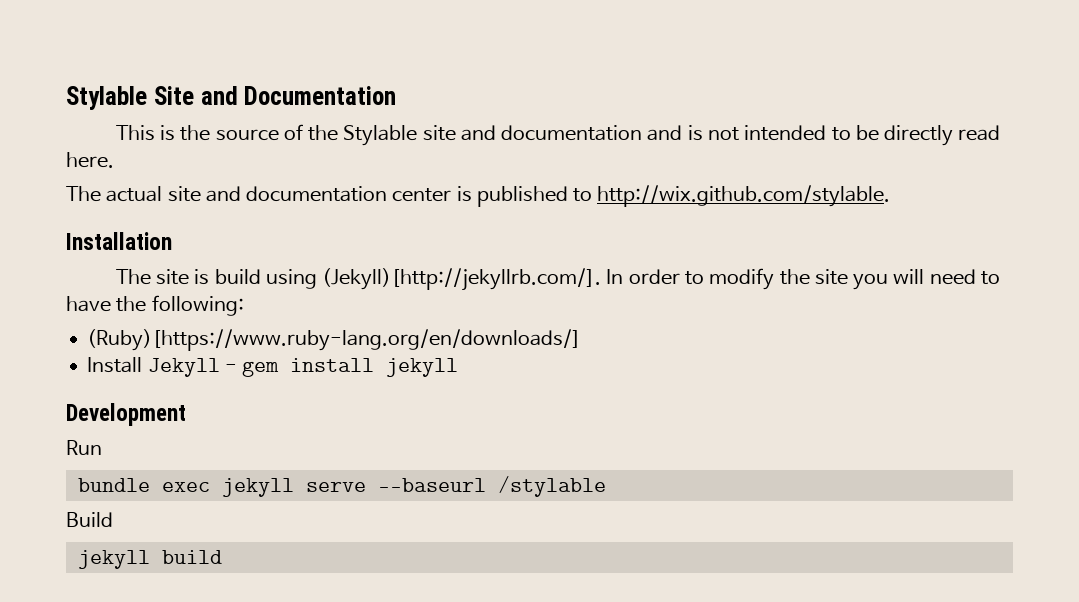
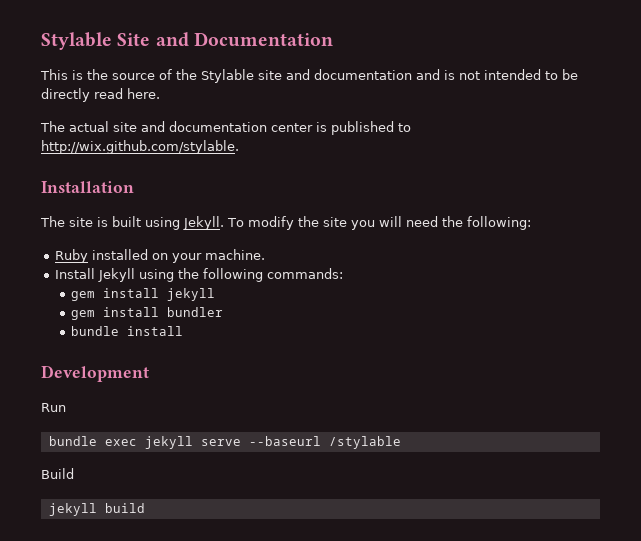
- The site is build using (Jekyll)[http://jekyllrb.com/]. In order to modify the site you will need to have the following:
+ The site is built using Jekyll. To modify the site you will need the following:
- (Ruby)[https://www.ruby-lang.org/en/downloads/]
- Install Jekyll - gem install jekyll
+ Ruby installed on your machine.
+ Install Jekyll using the following commands:
+ gem install jekyll
+ gem install bundler
+ bundle install

